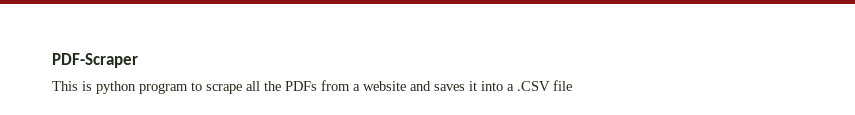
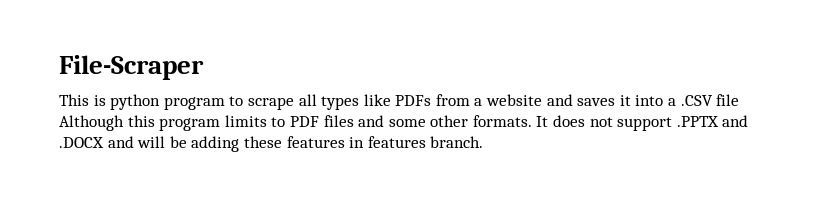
- PDF-Scraper
+ File-Scraper
- This is python program to scrape all the PDFs from a website and saves it into a .CSV file
+ This is python program to scrape all types like PDFs from a website and saves it into a .CSV file Although this program limits to PDF files and some other formats. It does not support .PPTX and .DOCX and will be adding these features in features branch.

